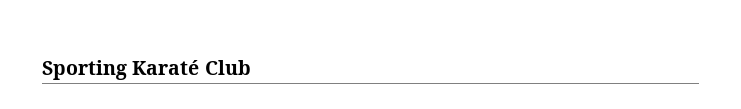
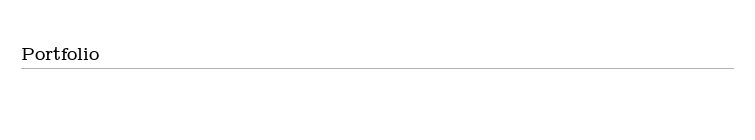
- Sporting Karaté Club
+ Portfolio

